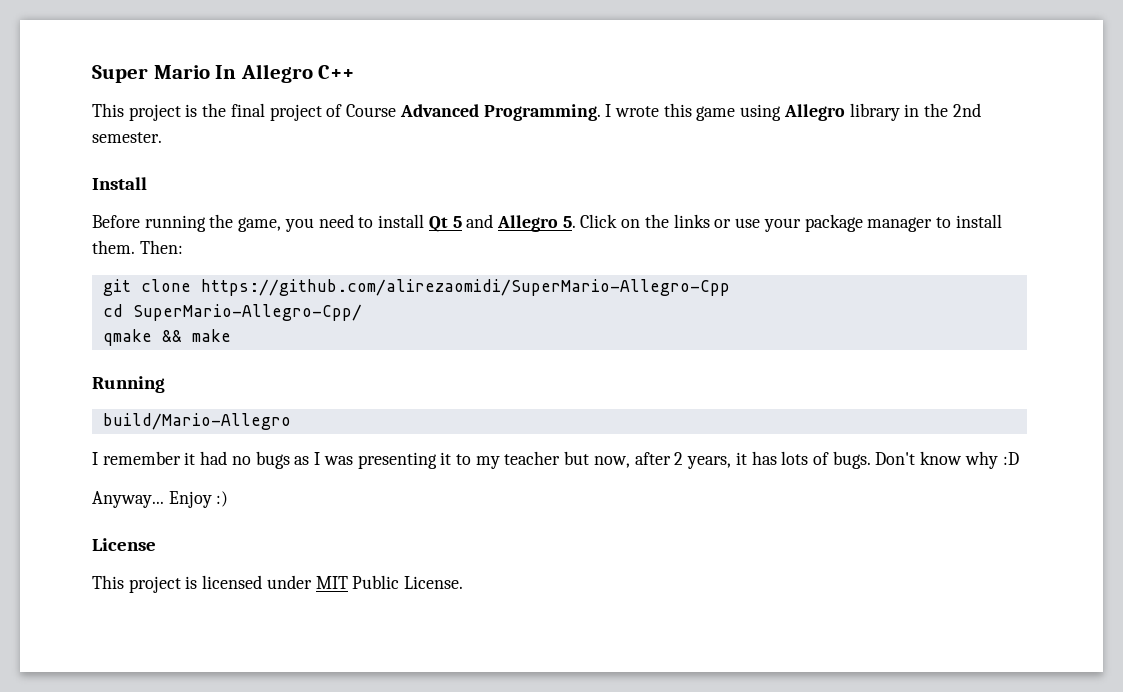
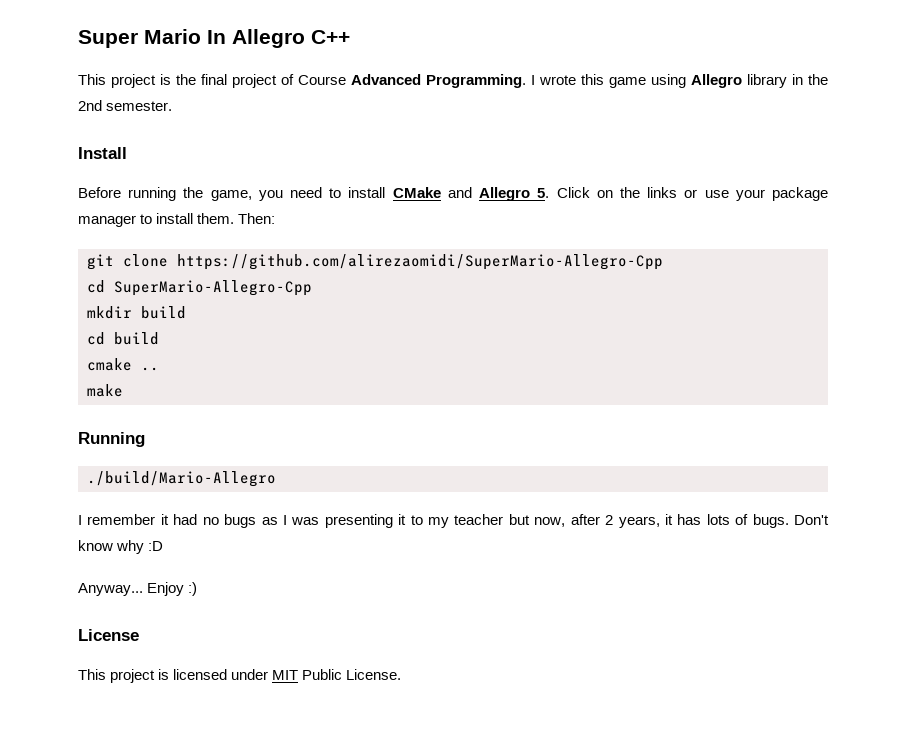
- Before running the game, you need to install Qt 5 and Allegro 5. Click on the links or use your package manager to install them.
+ Before running the game, you need to install CMake and Allegro 5. Click on the links or use your package manager to install them.
- cd SuperMario-Allegro-Cpp/
- qmake && make
+ cd SuperMario-Allegro-Cpp
+ mkdir build
+ cd build
+ cmake ..
+ make
- build/Mario-Allegro
+ ./build/Mario-Allegro

